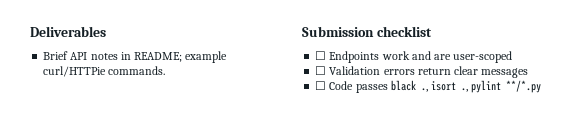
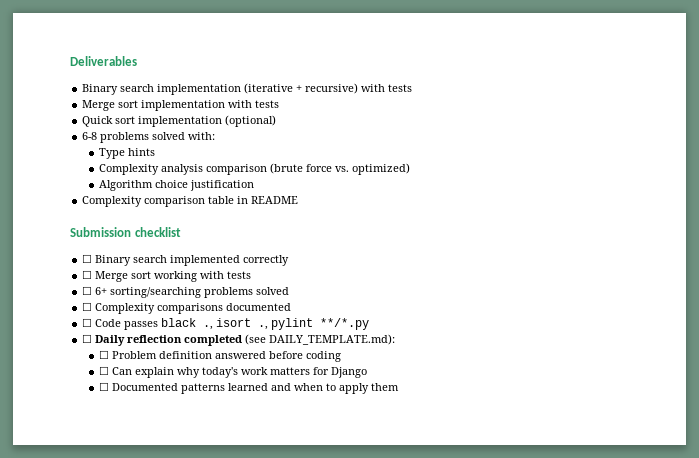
- Brief API notes in README; example curl/HTTPie commands.
+ Binary search implementation (iterative + recursive) with tests
+ Merge sort implementation with tests
+ Quick sort implementation (optional)
+ 6-8 problems solved with:
+ Type hints
+ Complexity analysis comparison (brute force vs. optimized)
+ Algorithm choice justification
+ Complexity comparison table in README
  Submission checklist
- ☐ Endpoints work and are user-scoped
- ☐ Validation errors return clear messages
+ ☐ Binary search implemented correctly
+ ☐ Merge sort working with tests
+ ☐ 6+ sorting/searching problems solved
+ ☐ Complexity comparisons documented
+ ☐ Daily reflection completed (see DAILY_TEMPLATE.md):
+ ☐ Problem definition answered before coding
+ ☐ Can explain why today's work matters for Django
+ ☐ Documented patterns learned and when to apply them

